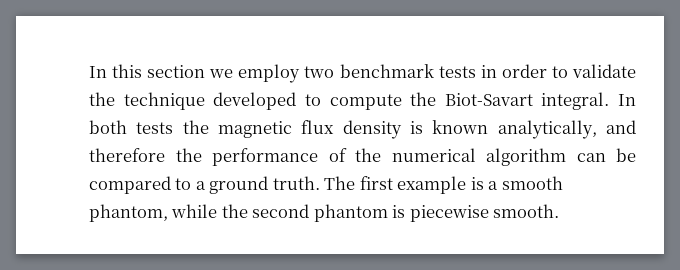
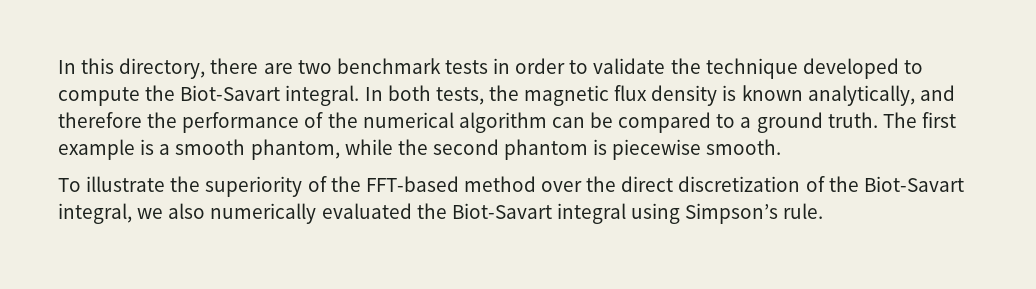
- In this section we employ two benchmark tests in order to validate the technique developed to compute the Biot-Savart integral.
+ In this directory, there are two benchmark tests in order to validate the technique developed to compute the Biot-Savart integral.
- In both tests the magnetic flux density is known analytically, and therefore the performance of the numerical algorithm can be compared to a ground truth.
+ In both tests, the magnetic flux density is known analytically, and therefore the performance of the numerical algorithm can be compared to a ground truth.
+ To illustrate the superiority of the FFT-based method over the direct discretization of the Biot-Savart integral, we also numerically evaluated the Biot-Savart integral using Simpson’s rule.

